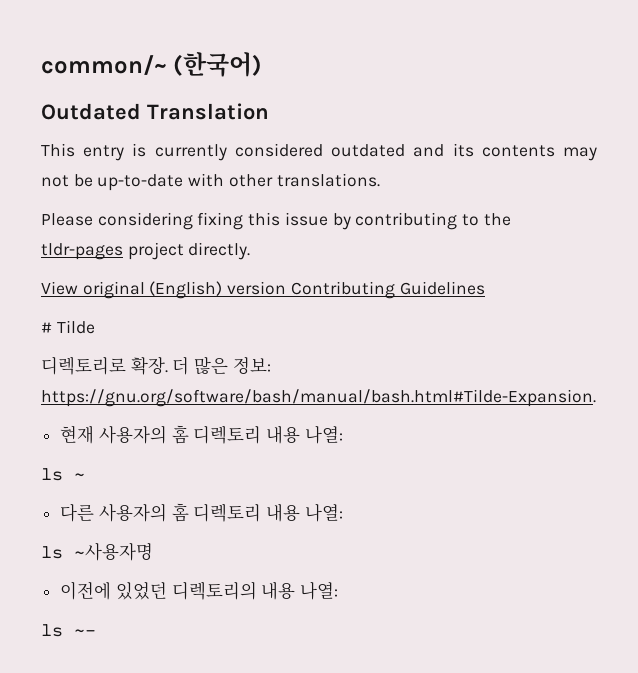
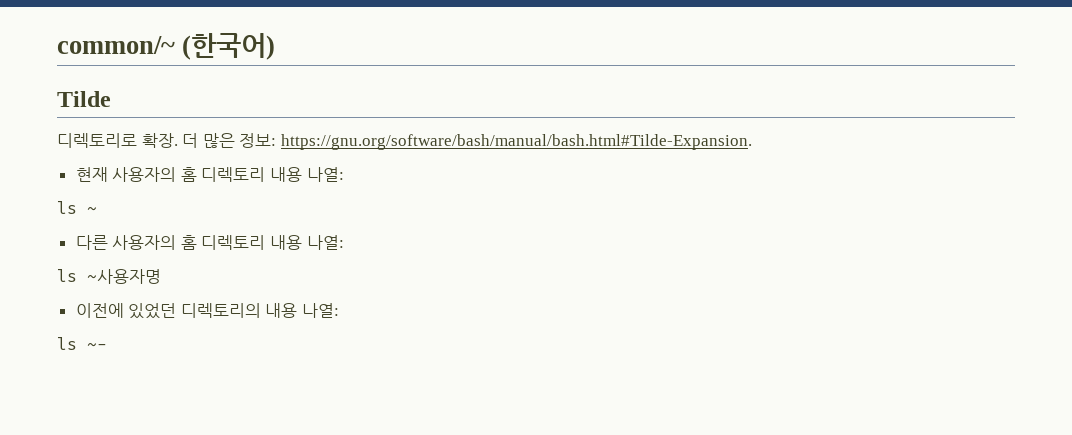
- Outdated Translation
- This entry is currently considered outdated and its contents may not be up-to-date with other translations.
- Please considering fixing this issue by contributing to the tldr-pages project directly.
- View original (English) version Contributing Guidelines
- # Tilde
+ Tilde

